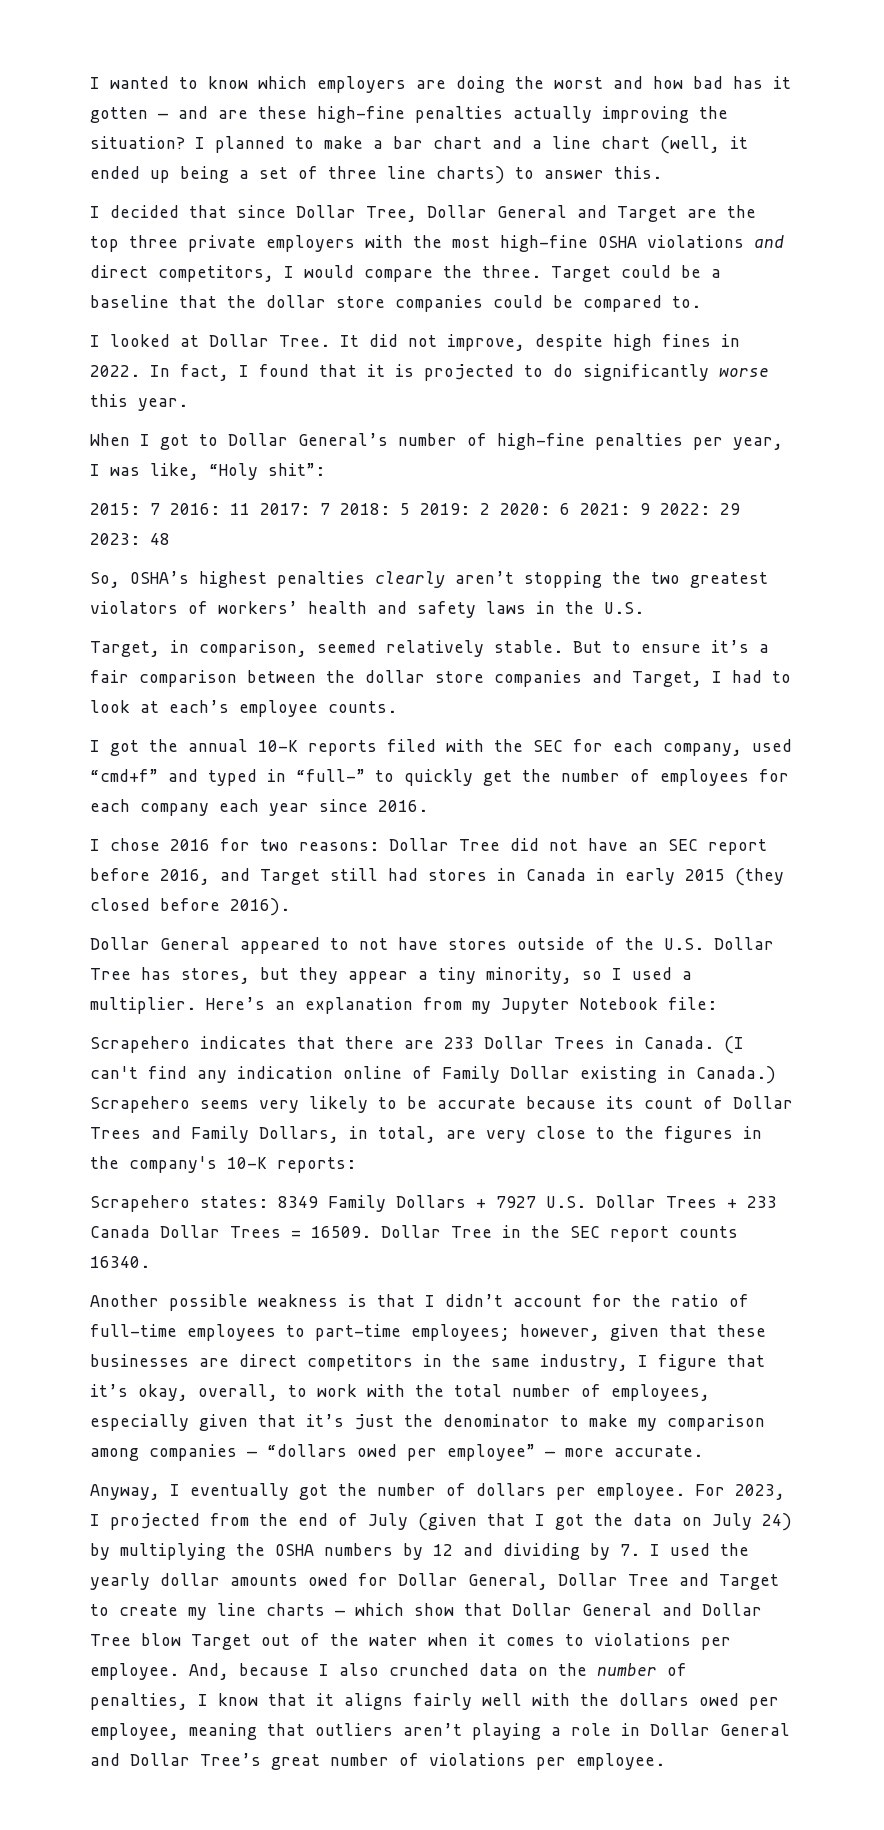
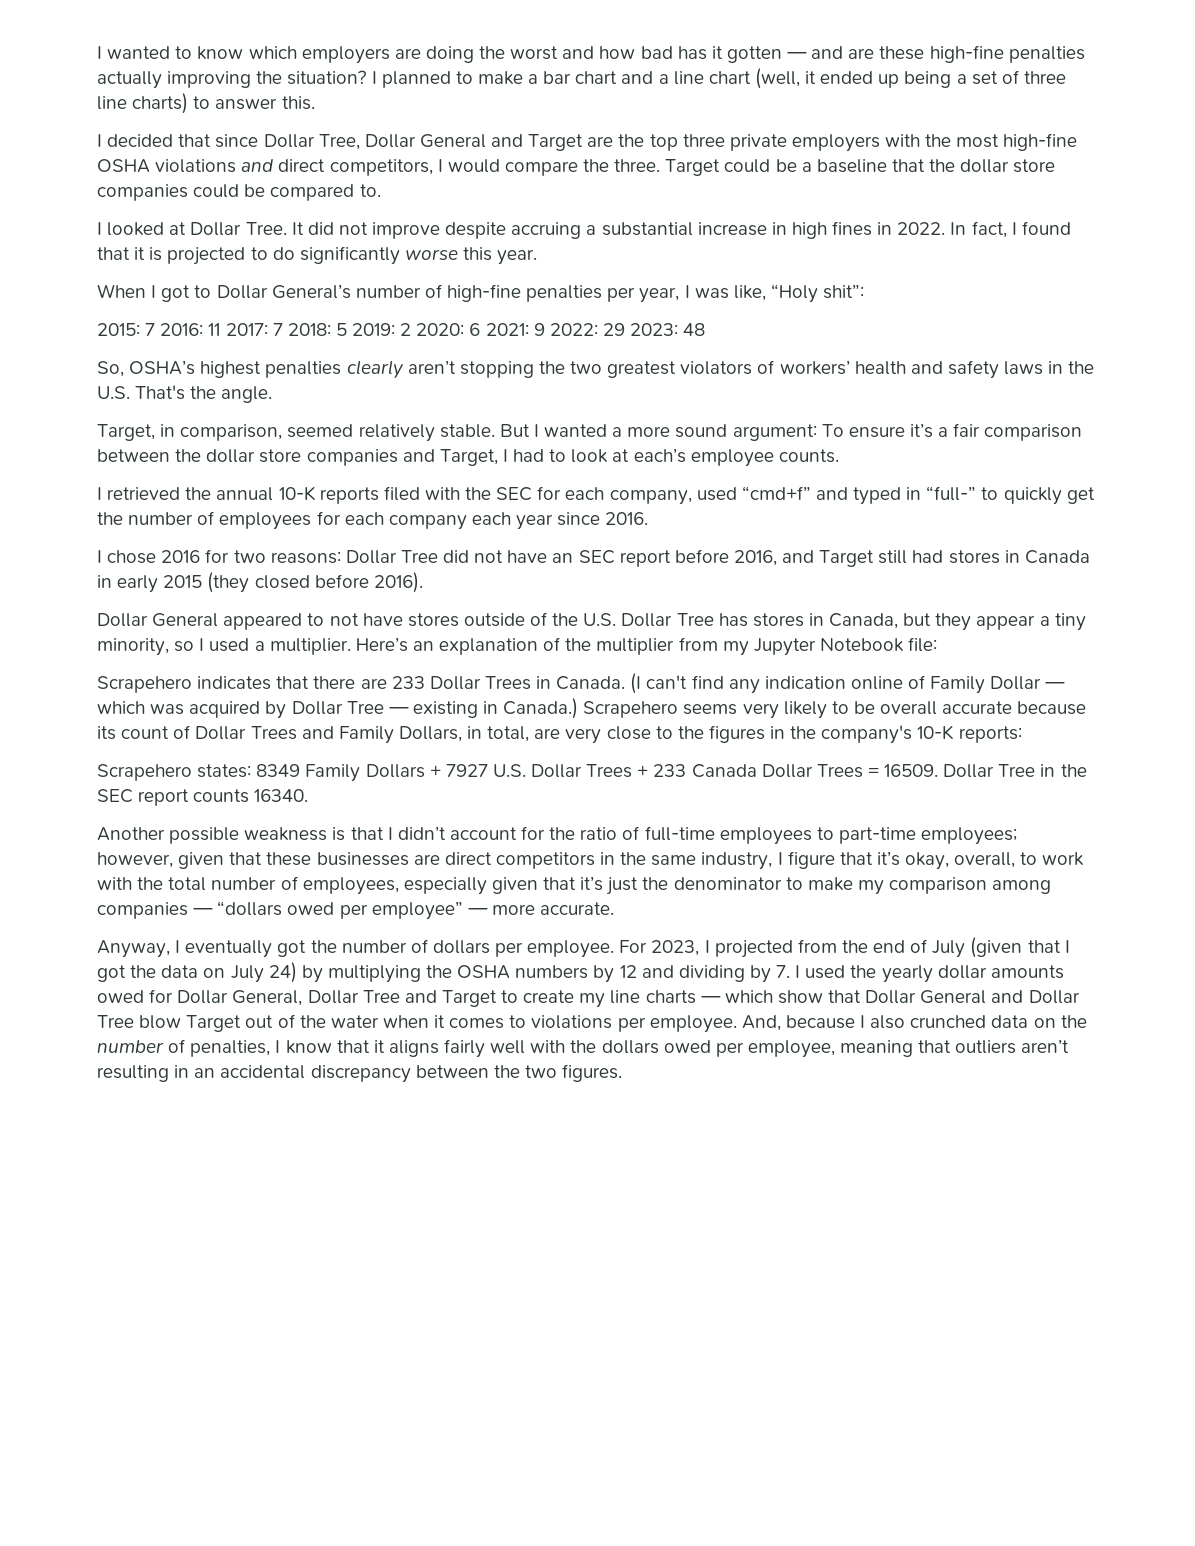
- It did not improve, despite high fines in 2022.
+ It did not improve despite accruing a substantial increase in high fines in 2022.
- So, OSHA’s highest penalties clearly aren’t stopping the two greatest violators of workers’ health and safety laws in the U.S.
+ So, OSHA’s highest penalties clearly aren’t stopping the two greatest violators of workers’ health and safety laws in the U.S. That's the angle.
- But to ensure it’s a fair comparison between the dollar store companies and Target, I had to look at each’s employee counts.
+ But I wanted a more sound argument: To ensure it’s a fair comparison between the dollar store companies and Target, I had to look at each’s employee counts.
- I got the annual 10-K reports filed with the SEC for each company, used “cmd+f” and typed in “full-” to quickly get the number of employees for each company each year since 2016.
+ I retrieved the annual 10-K reports filed with the SEC for each company, used “cmd+f” and typed in “full-” to quickly get the number of employees for each company each year since 2016.
- Dollar General appeared to not have stores outside of the U.S. Dollar Tree has stores, but they appear a tiny minority, so I used a multiplier.
+ Dollar General appeared to not have stores outside of the U.S. Dollar Tree has stores in Canada, but they appear a tiny minority, so I used a multiplier.
- Here’s an explanation from my Jupyter Notebook file:
+ Here’s an explanation of the multiplier from my Jupyter Notebook file:
- (I can't find any indication online of Family Dollar existing in Canada.)
+ (I can't find any indication online of Family Dollar — which was acquired by Dollar Tree — existing in Canada.)
- Scrapehero seems very likely to be accurate because its count of Dollar Trees and Family Dollars, in total, are very close to the figures in the company's 10-K reports:
+ Scrapehero seems very likely to be overall accurate because its count of Dollar Trees and Family Dollars, in total, are very close to the figures in the company's 10-K reports:
- And, because I also crunched data on the number of penalties, I know that it aligns fairly well with the dollars owed per employee, meaning that outliers aren’t playing a role in Dollar General and Dollar Tree’s great number of violations per employee.
+ And, because I also crunched data on the number of penalties, I know that it aligns fairly well with the dollars owed per employee, meaning that outliers aren’t resulting in an accidental discrepancy between the two figures.

